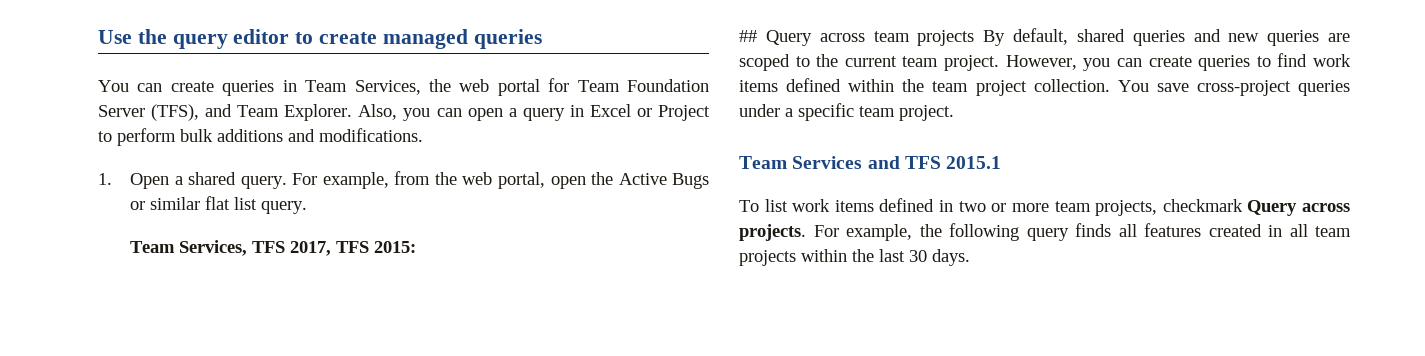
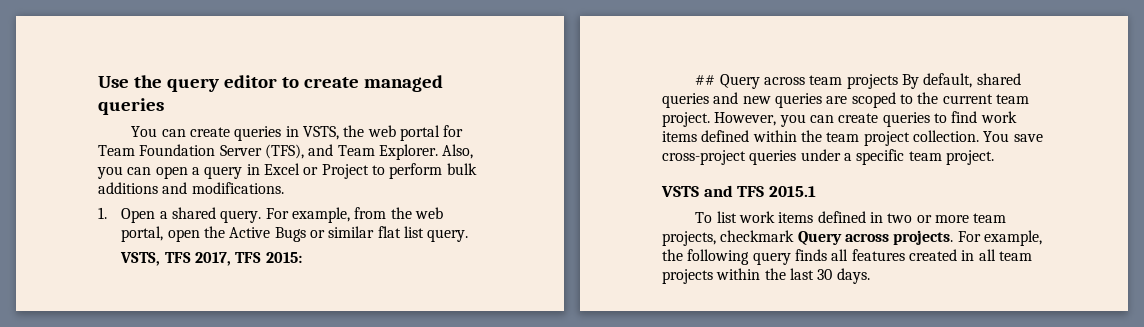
- You can create queries in Team Services, the web portal for Team Foundation Server (TFS), and Team Explorer.
+ You can create queries in VSTS, the web portal for Team Foundation Server (TFS), and Team Explorer.
- Team Services, TFS 2017, TFS 2015:
+ VSTS, TFS 2017, TFS 2015:
- Team Services and TFS 2015.1
+ VSTS and TFS 2015.1

